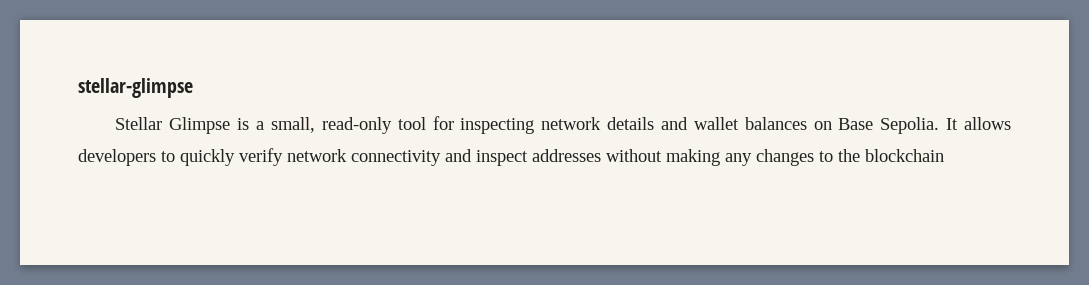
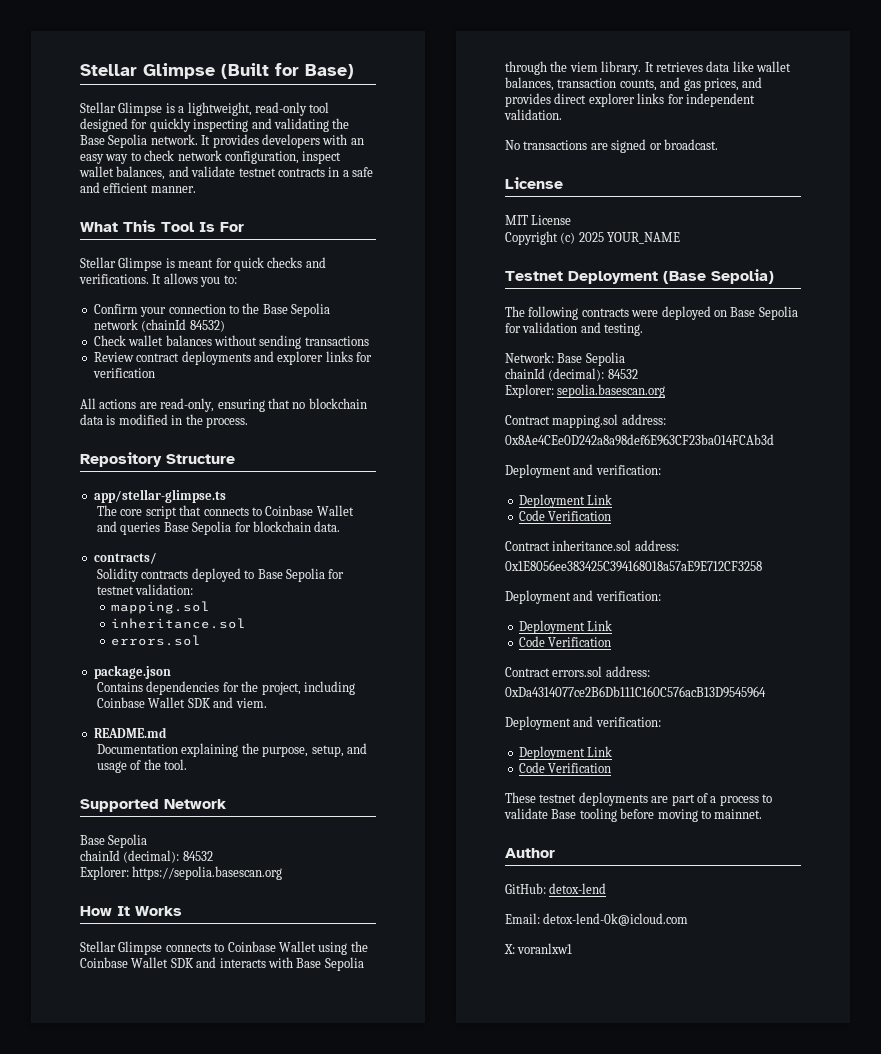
- stellar-glimpse
+ Stellar Glimpse (Built for Base)
- Stellar Glimpse is a small, read-only tool for inspecting network details and wallet balances on Base Sepolia. It allows developers to quickly verify network connectivity and inspect addresses without making any changes to the blockchain
+ Stellar Glimpse is a lightweight, read-only tool designed for quickly inspecting and validating the Base Sepolia network. It provides developers with an easy way to check network configuration, inspect wallet balances, and validate testnet contracts in a safe and efficient manner.
+ What This Tool Is For
+ Stellar Glimpse is meant for quick checks and verifications. It allows you to:
+ Confirm your connection to the Base Sepolia network (chainId 84532)
+ Check wallet balances without sending transactions
+ Review contract deployments and explorer links for verification
+ All actions are read-only, ensuring that no blockchain data is modified in the process.
+ Repository Structure
+ app/stellar-glimpse.ts
+ The core script that connects to Coinbase Wallet and queries Base Sepolia for blockchain data.
+ contracts/
+ Solidity contracts deployed to Base Sepolia for testnet validation:
+ mapping.sol
+ inheritance.sol
+ errors.sol
+ package.json
+ Contains dependencies for the project, including Coinbase Wallet SDK and viem.
+ README.md
+ Documentation explaining the purpose, setup, and usage of the tool.
+ Supported Network
+ Base Sepolia
+ chainId (decimal): 84532
+ Explorer: https://sepolia.basescan.org
+ How It Works
+ Stellar Glimpse connects to Coinbase Wallet using the Coinbase Wallet SDK and interacts with Base Sepolia through the viem library. It retrieves data like wallet balances, transaction counts, and gas prices, and provides direct explorer links for independent validation.
+ No transactions are signed or broadcast.
+ License
+ MIT License
+ Copyright (c) 2025 YOUR_NAME
+ Testnet Deployment (Base Sepolia)
+ The following contracts were deployed on Base Sepolia for validation and testing.
+ Network: Base Sepolia
+ chainId (decimal): 84532
+ Explorer: sepolia.basescan.org
+ Contract mapping.sol address:
+ 0x8Ae4CEe0D242a8a98def6E963CF23ba014FCAb3d
+ Deployment and verification:
+ Deployment Link
+ Code Verification
+ Contract inheritance.sol address:
+ 0x1E8056ee383425C394168018a57aE9E712CF3258
+ Deployment and verification:
+ Deployment Link
+ Code Verification
+ Contract errors.sol address:
+ 0xDa4314077ce2B6Db111C160C576acB13D9545964
+ Deployment and verification:
+ Deployment Link
+ Code Verification
+ These testnet deployments are part of a process to validate Base tooling before moving to mainnet.
+ Author
+ GitHub: detox-lend
+ Email: detox-lend-0k@icloud.com
+ X: voranlxw1

